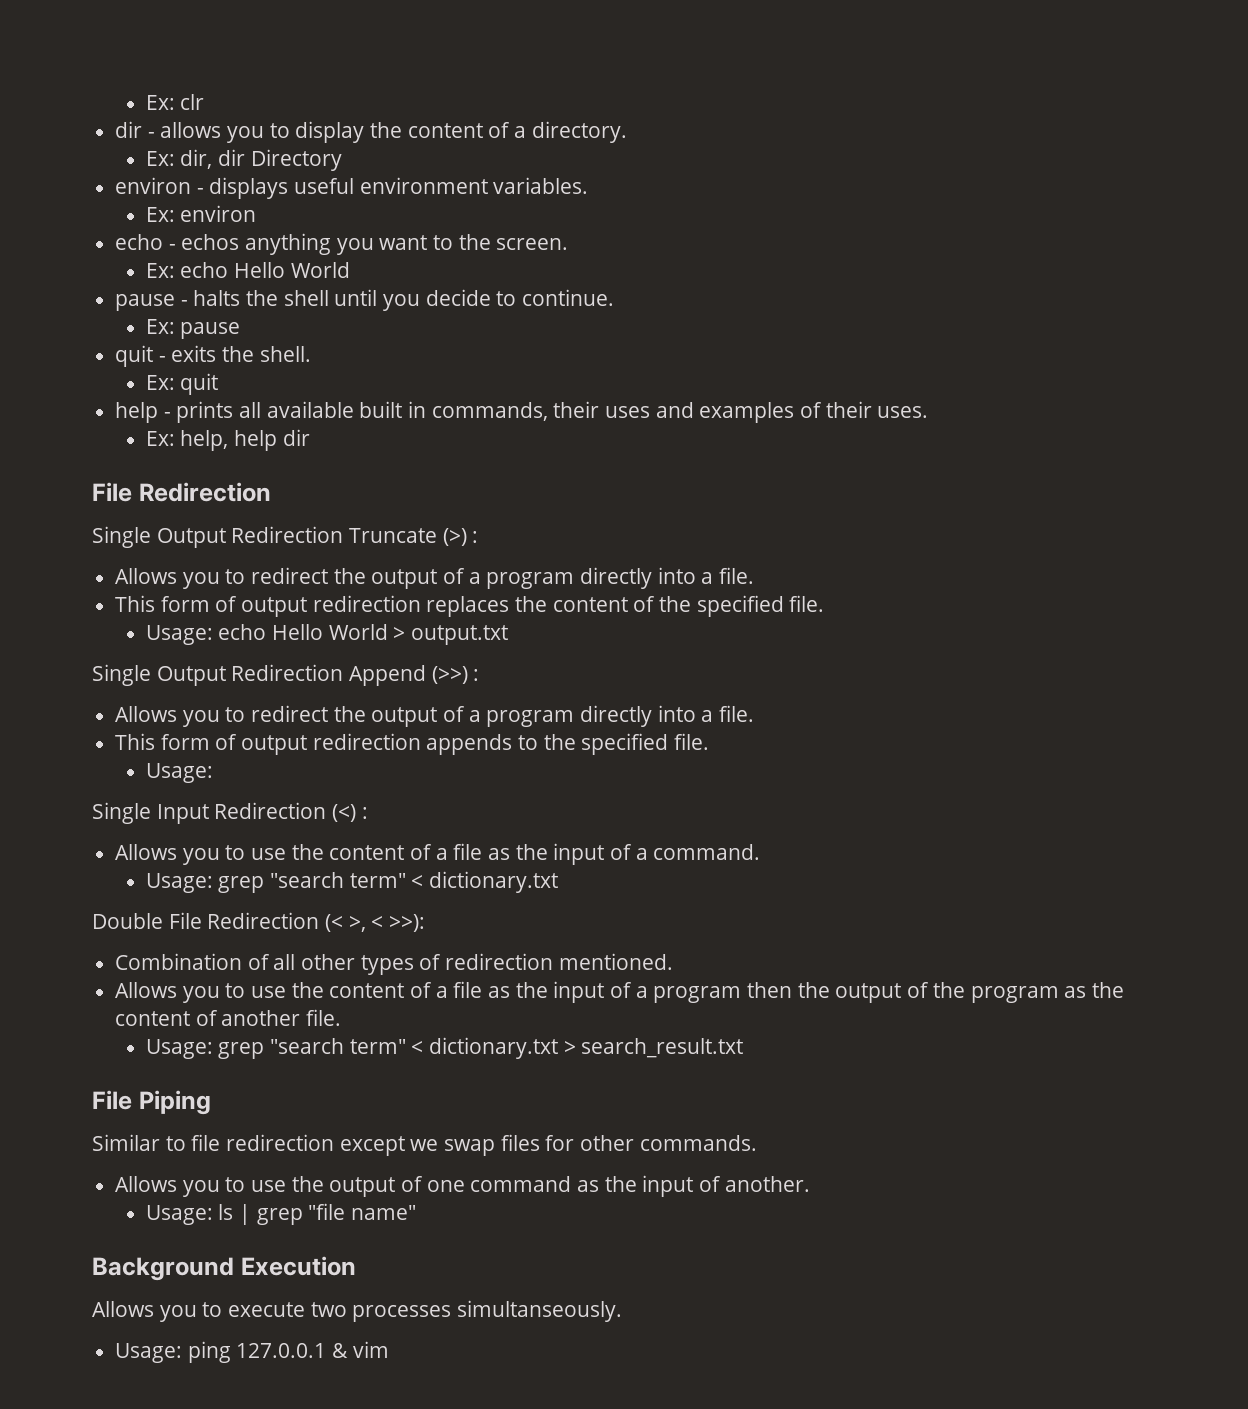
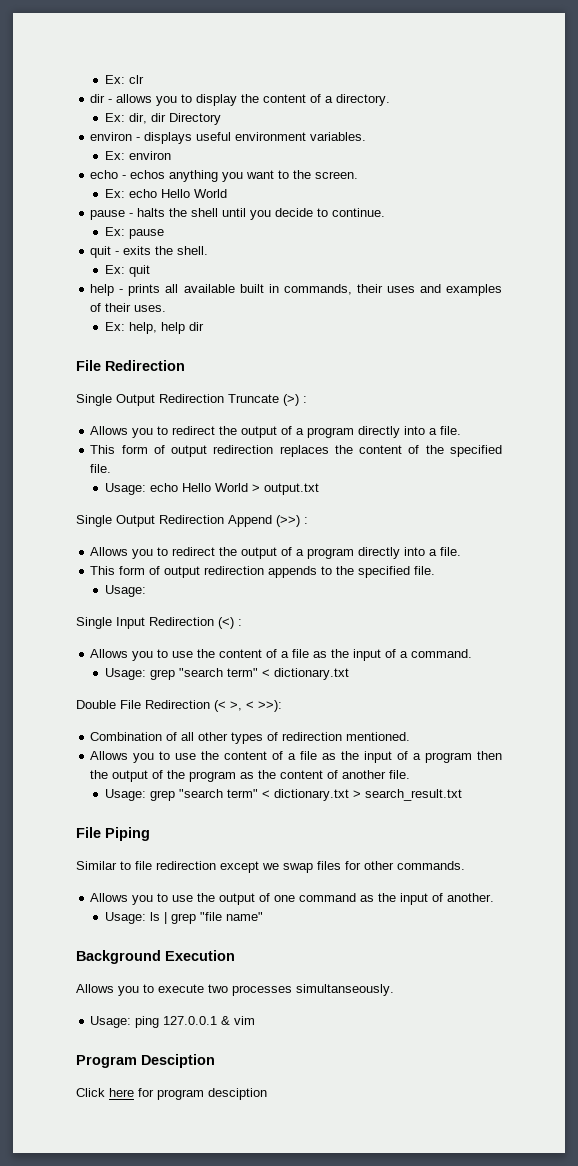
+ Program Desciption
+ Click here for program desciption

